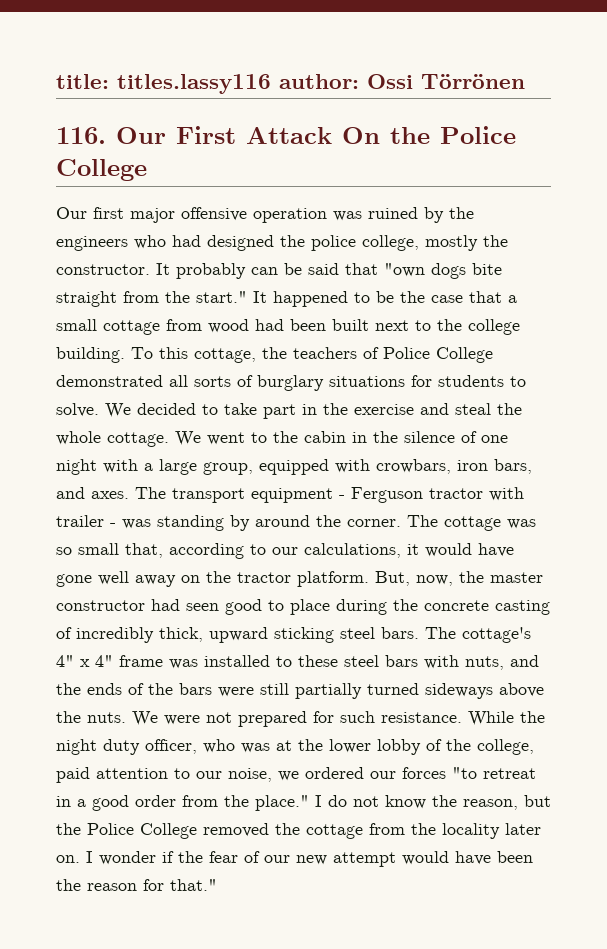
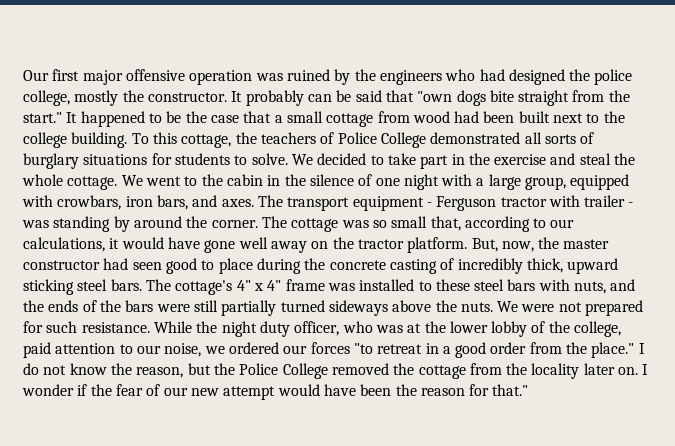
- title: titles.lassy116 author: Ossi Törrönen
- 116. Our First Attack On the Police College

